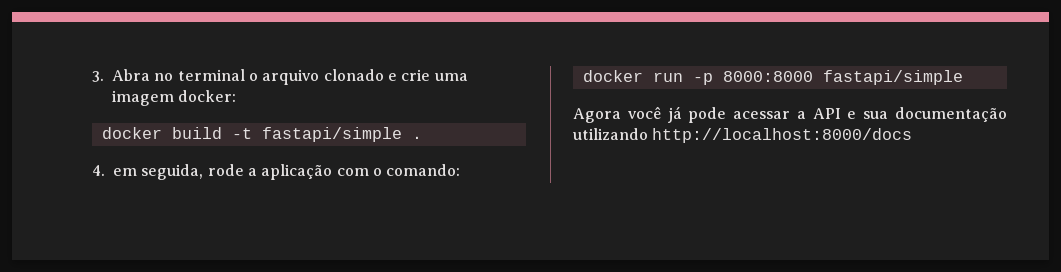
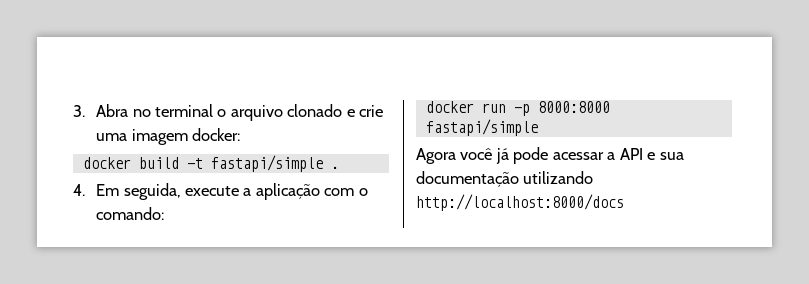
- 4. em seguida, rode a aplicação com o comando:
+ 4. Em seguida, execute a aplicação com o comando:

